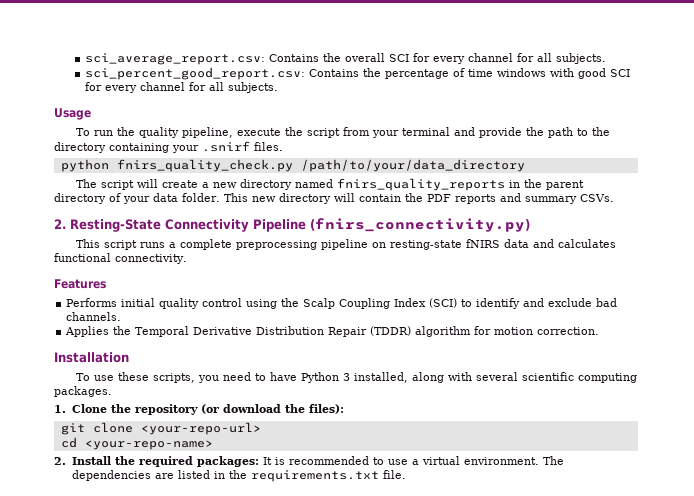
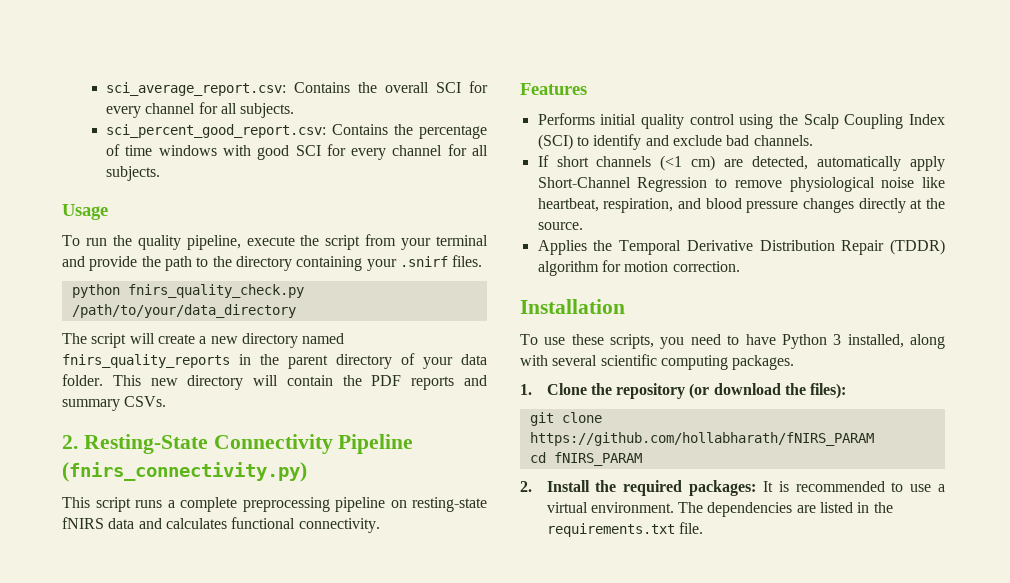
+ If short channels (<1 cm) are detected, automatically apply Short-Channel Regression to remove physiological noise like heartbeat, respiration, and blood pressure changes directly at the source.
- git clone <your-repo-url>
+ git clone https://github.com/hollabharath/fNIRS_PARAM
- cd <your-repo-name>
+ cd fNIRS_PARAM

